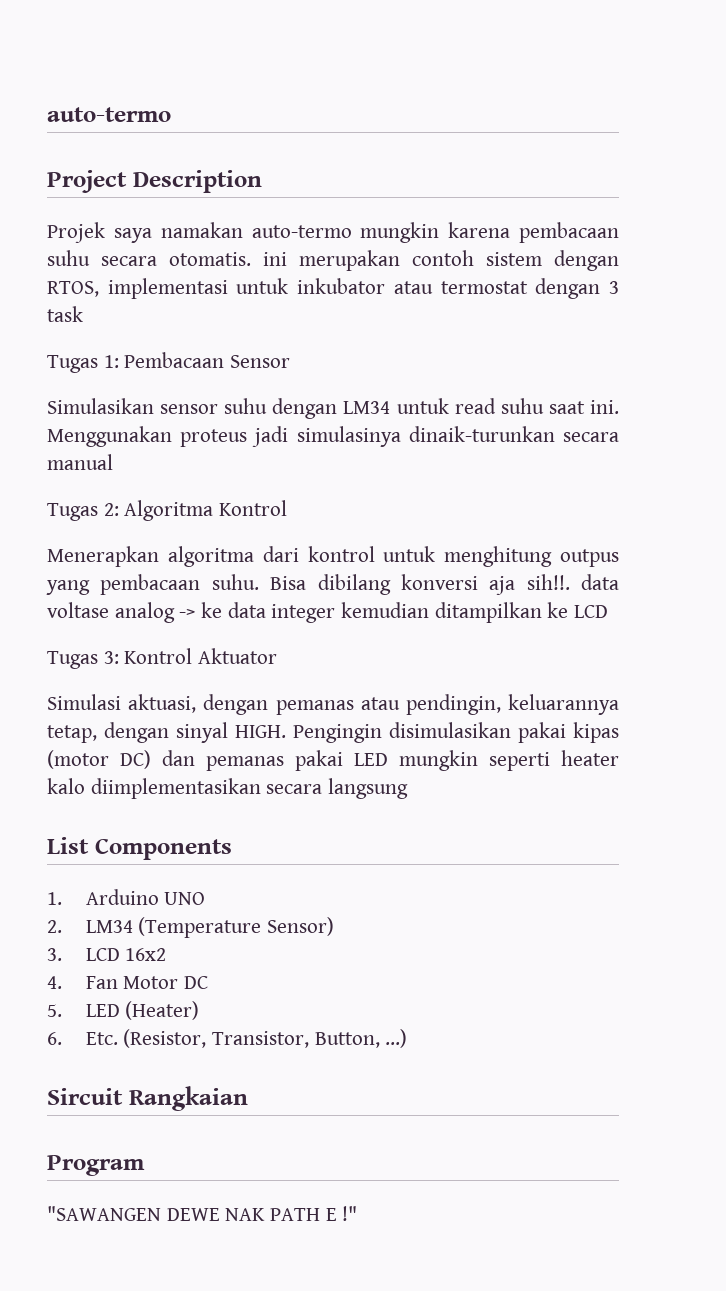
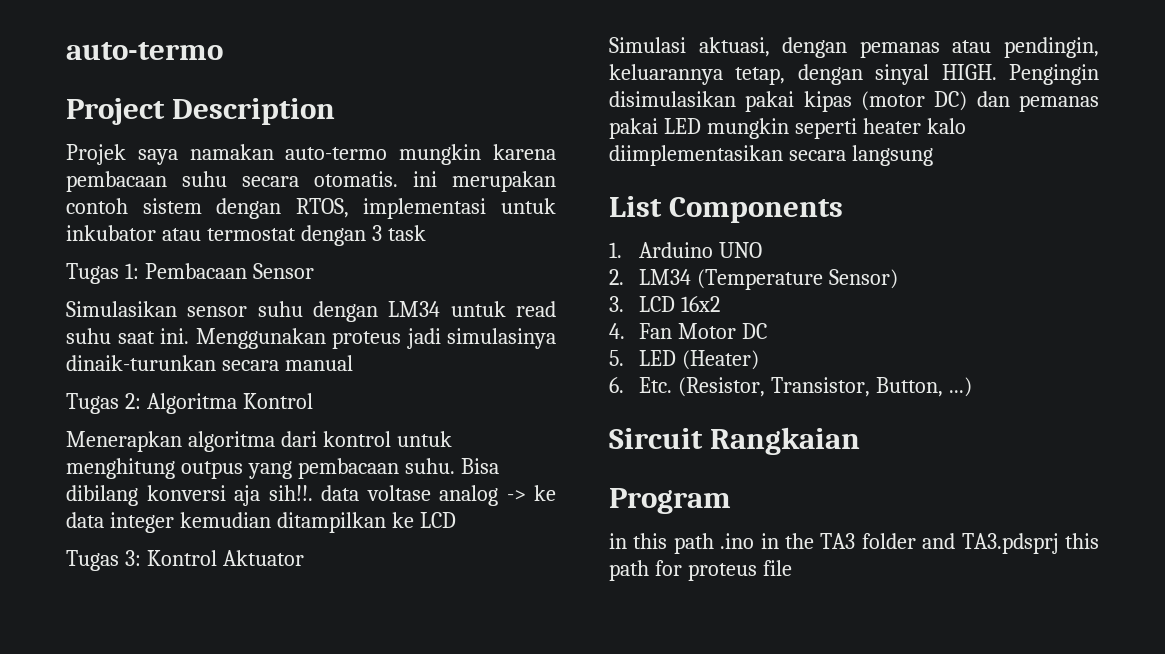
- "SAWANGEN DEWE NAK PATH E !"
+ in this path .ino in the TA3 folder and TA3.pdsprj this path for proteus file

